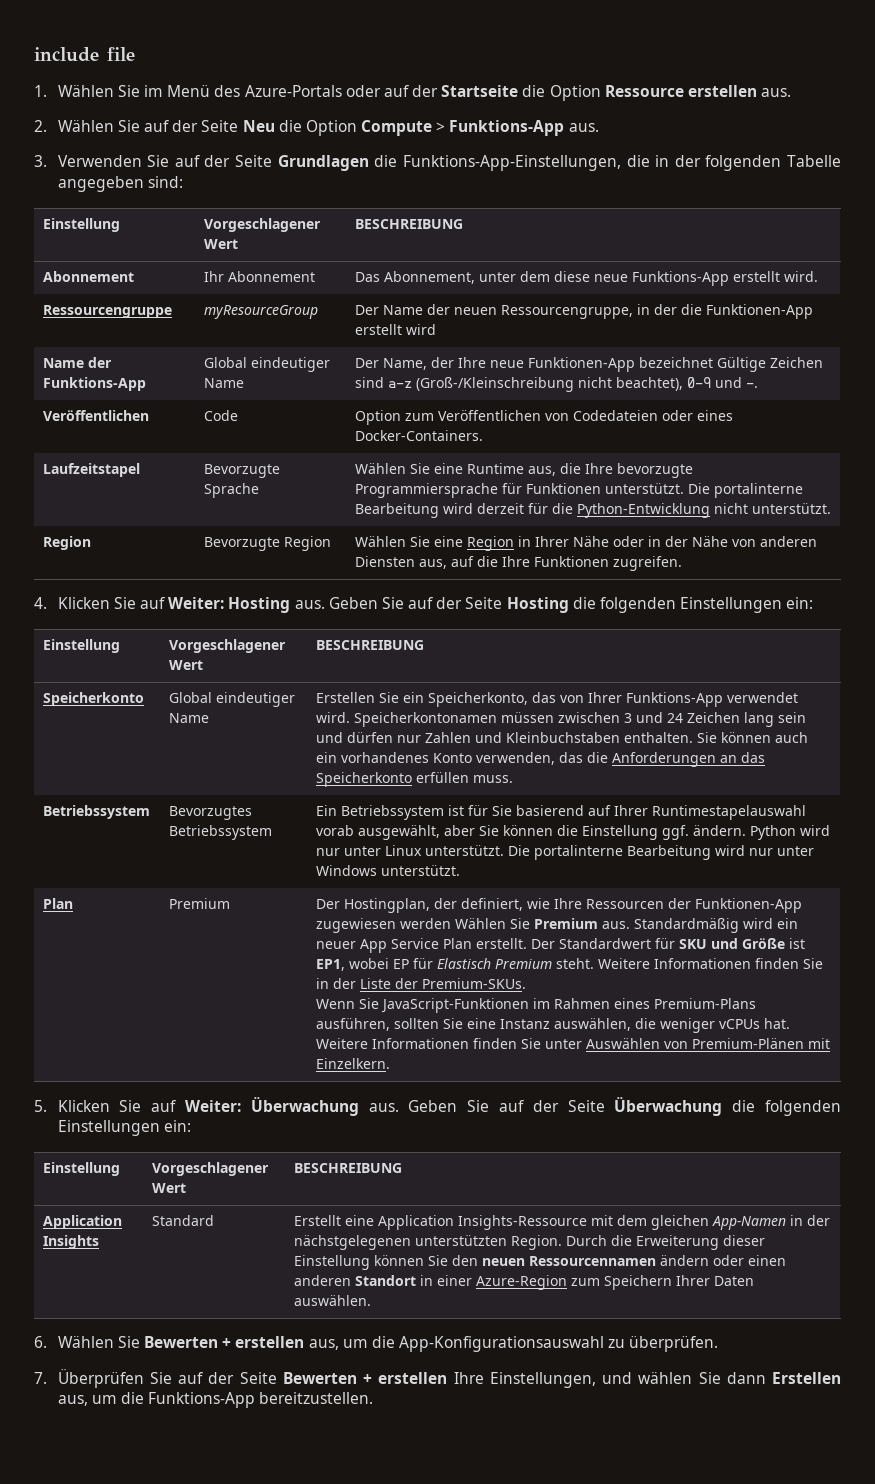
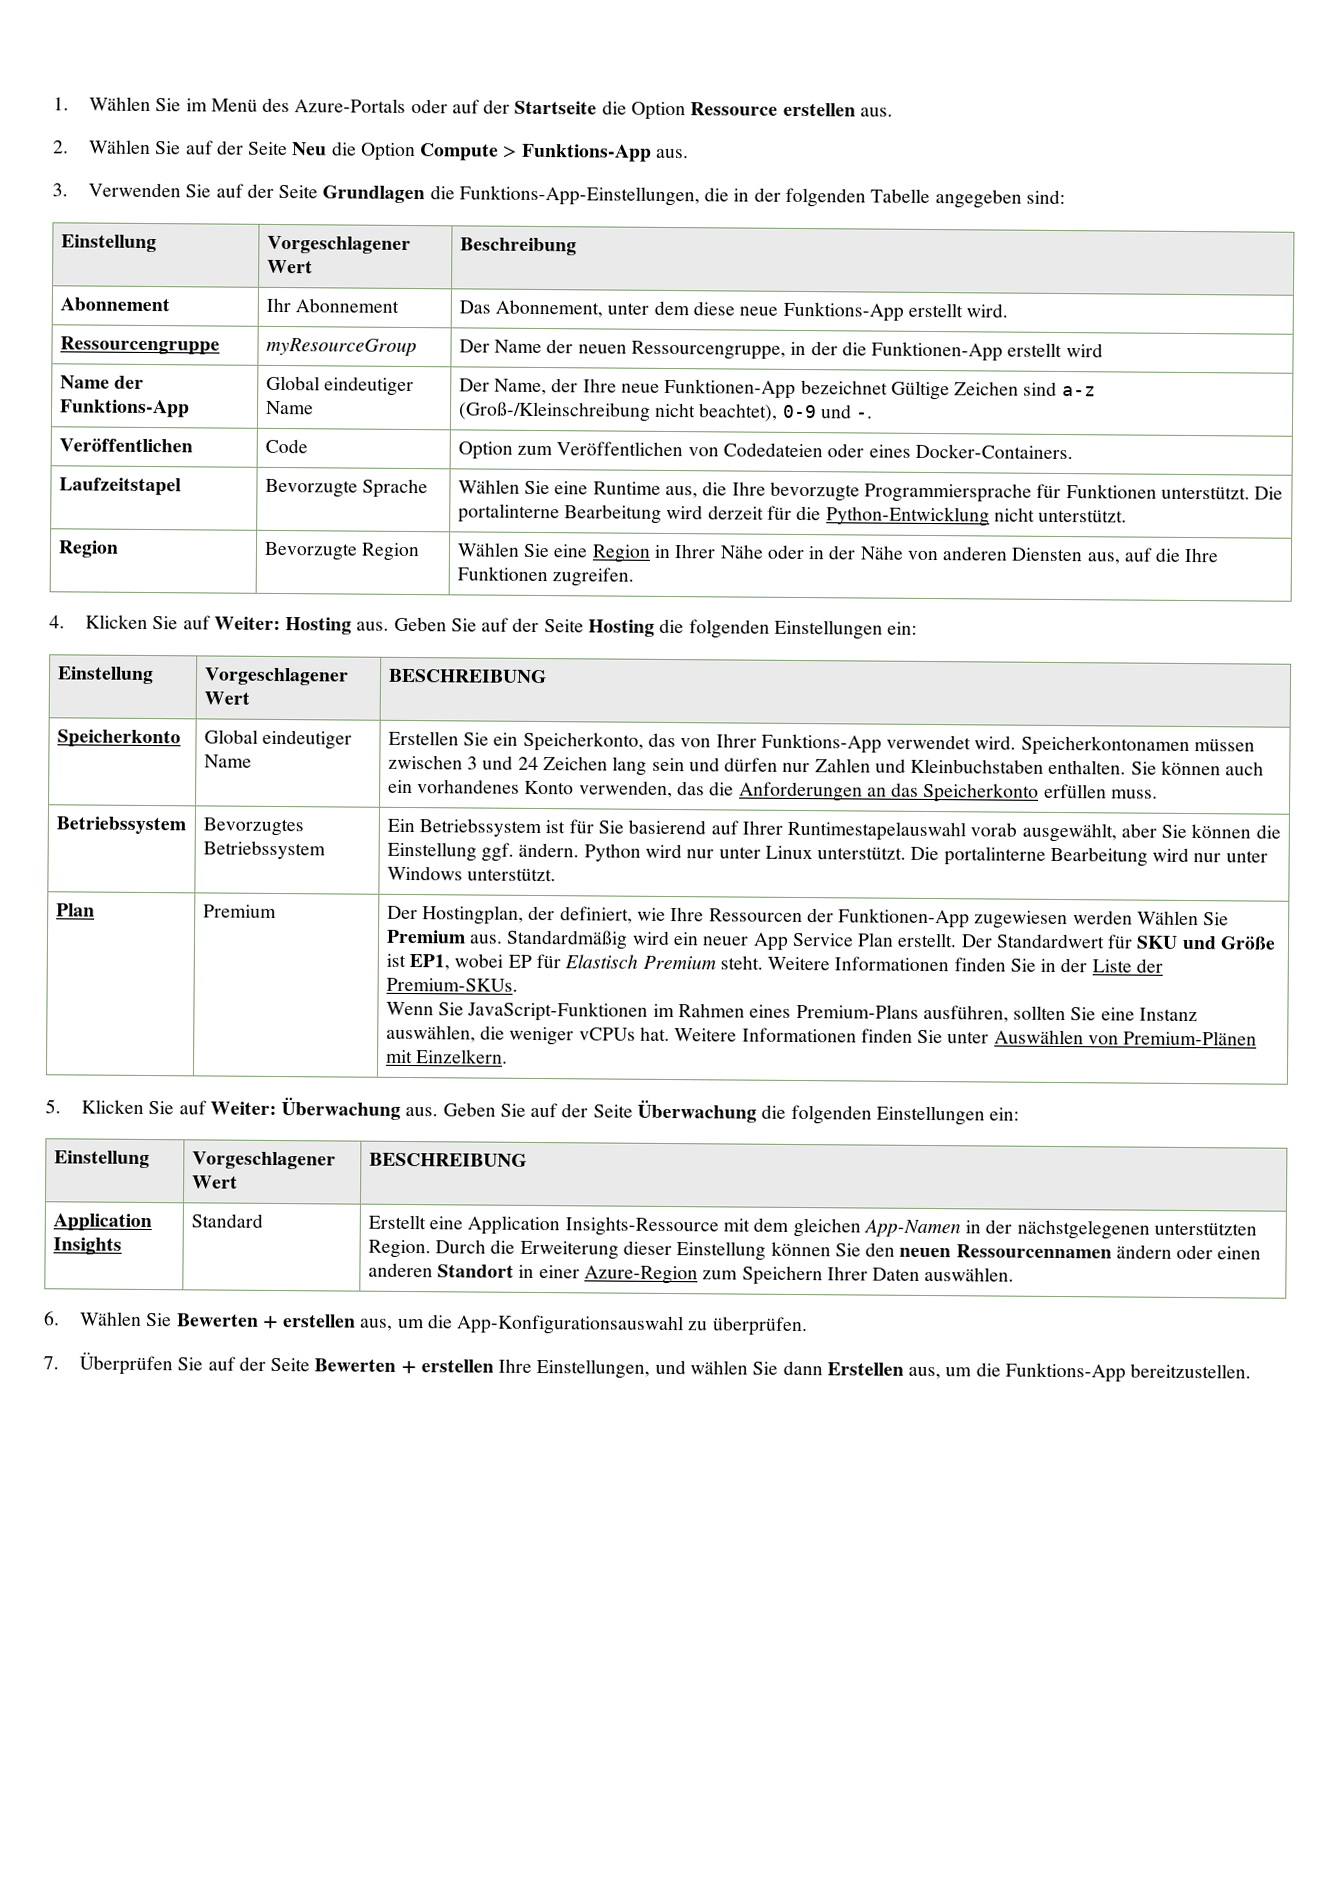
- include file
  3. Verwenden Sie auf der Seite Grundlagen die Funktions-App-Einstellungen, die in der folgenden Tabelle angegeben sind:
- Einstellung | Vorgeschlagener Wert | BESCHREIBUNG
+ Einstellung | Vorgeschlagener Wert | Beschreibung

